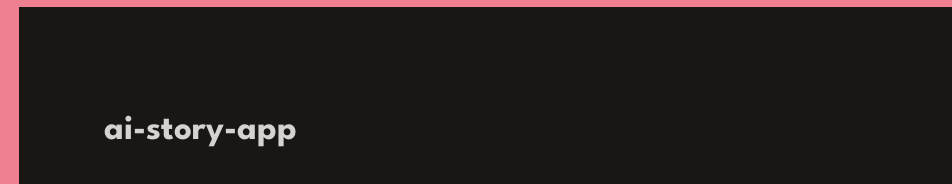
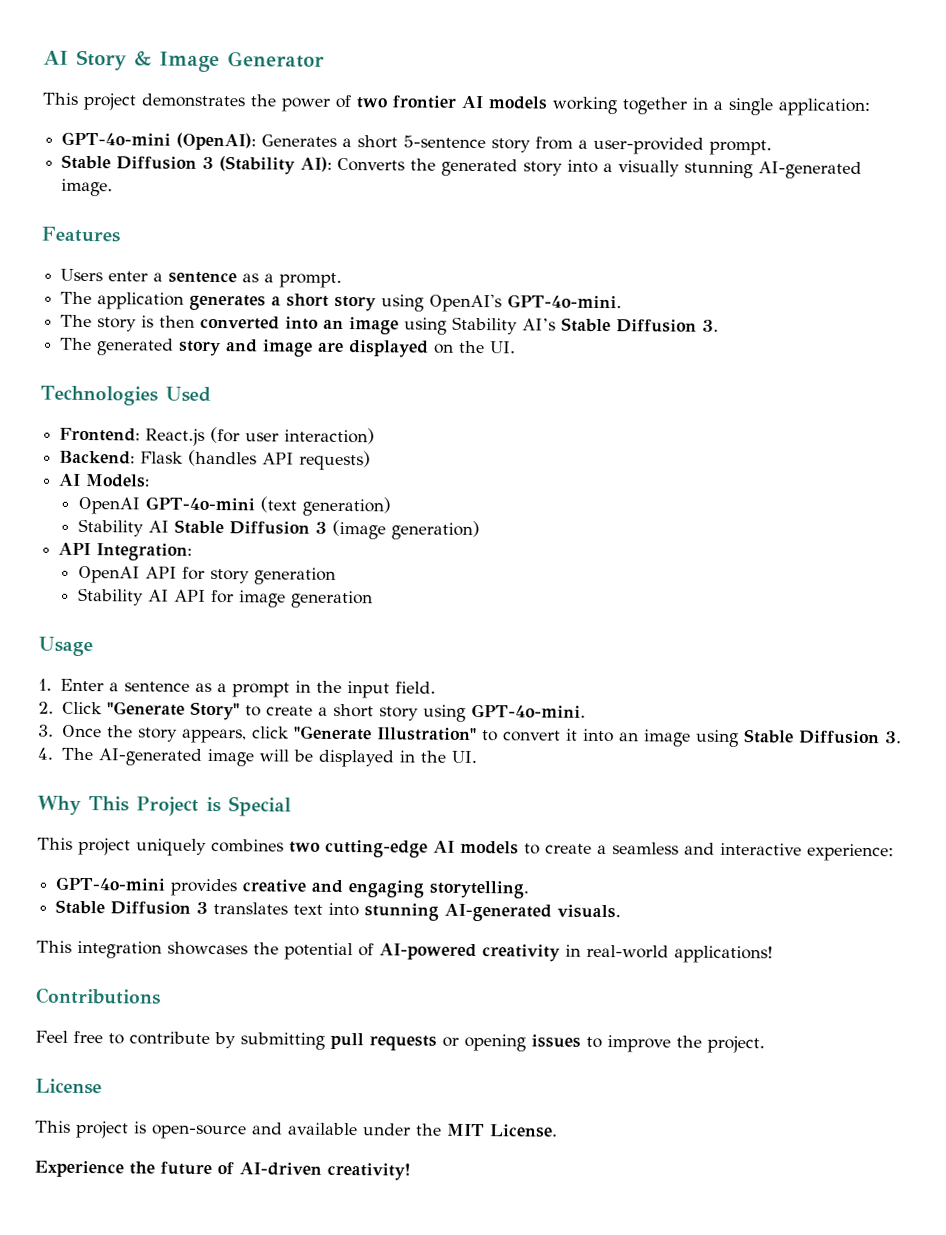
- ai-story-app
+ AI Story & Image Generator
+ This project demonstrates the power of two frontier AI models working together in a single application:
+ GPT-4o-mini (OpenAI): Generates a short 5-sentence story from a user-provided prompt.
+ Stable Diffusion 3 (Stability AI): Converts the generated story into a visually stunning AI-generated image.
+ Features
+ Users enter a sentence as a prompt.
+ The application generates a short story using OpenAI's GPT-4o-mini.
+ The story is then converted into an image using Stability AI’s Stable Diffusion 3.
+ The generated story and image are displayed on the UI.
+ Technologies Used
+ Frontend: React.js (for user interaction)
+ Backend: Flask (handles API requests)
+ AI Models:
+ OpenAI GPT-4o-mini (text generation)
+ Stability AI Stable Diffusion 3 (image generation)
+ API Integration:
+ OpenAI API for story generation
+ Stability AI API for image generation
+ Usage
+ 1. Enter a sentence as a prompt in the input field.
+ 2. Click "Generate Story" to create a short story using GPT-4o-mini.
+ 3. Once the story appears, click "Generate Illustration" to convert it into an image using Stable Diffusion 3.
+ 4. The AI-generated image will be displayed in the UI.
+ Why This Project is Special
+ This project uniquely combines two cutting-edge AI models to create a seamless and interactive experience:
+ GPT-4o-mini provides creative and engaging storytelling.
+ Stable Diffusion 3 translates text into stunning AI-generated visuals.
+ This integration showcases the potential of AI-powered creativity in real-world applications!
+ Contributions
+ Feel free to contribute by submitting pull requests or opening issues to improve the project.
+ License
+ This project is open-source and available under the MIT License.
+ Experience the future of AI-driven creativity!

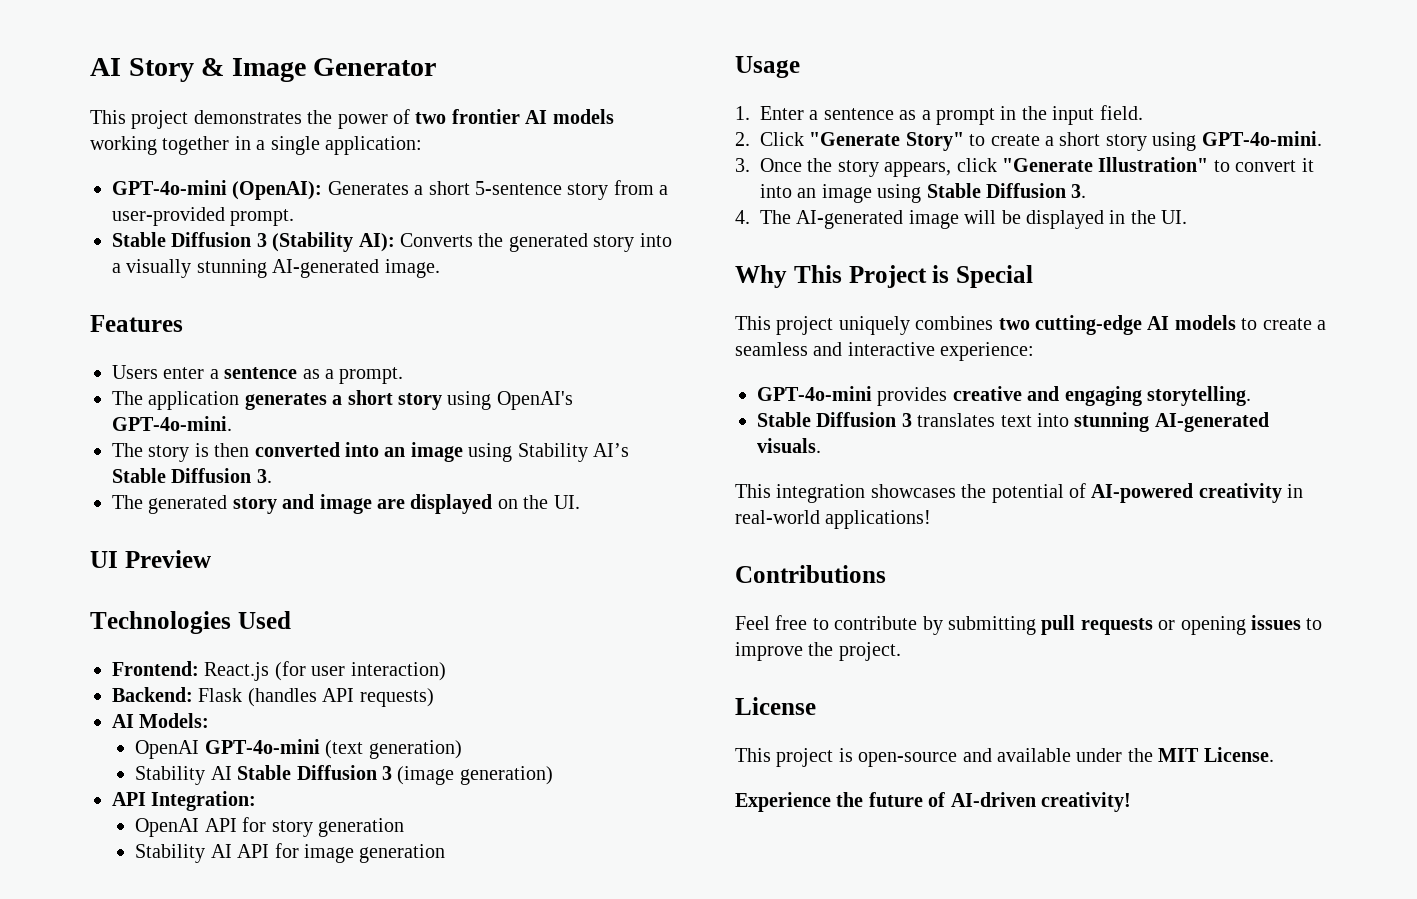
+ UI Preview

